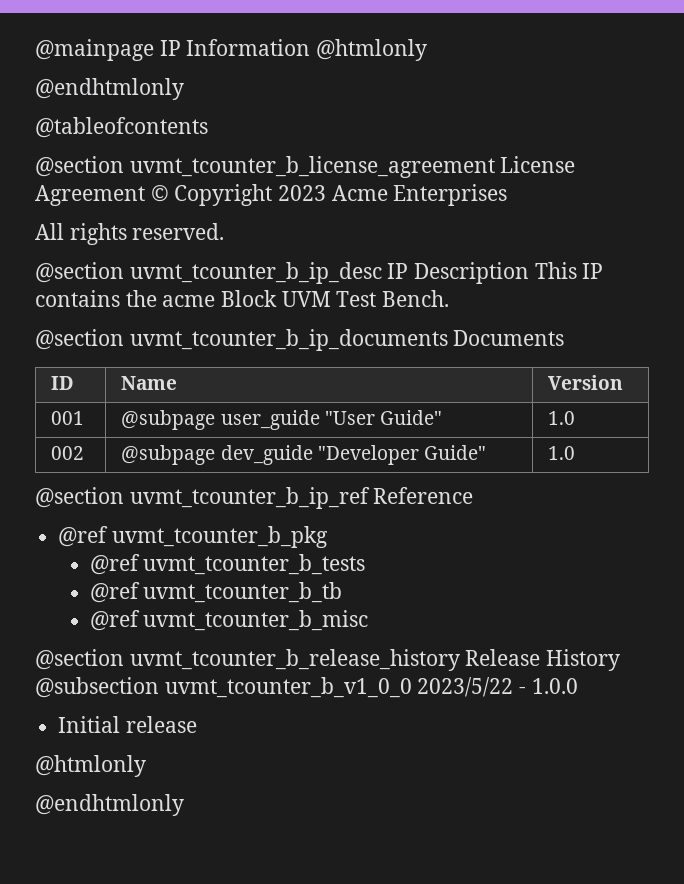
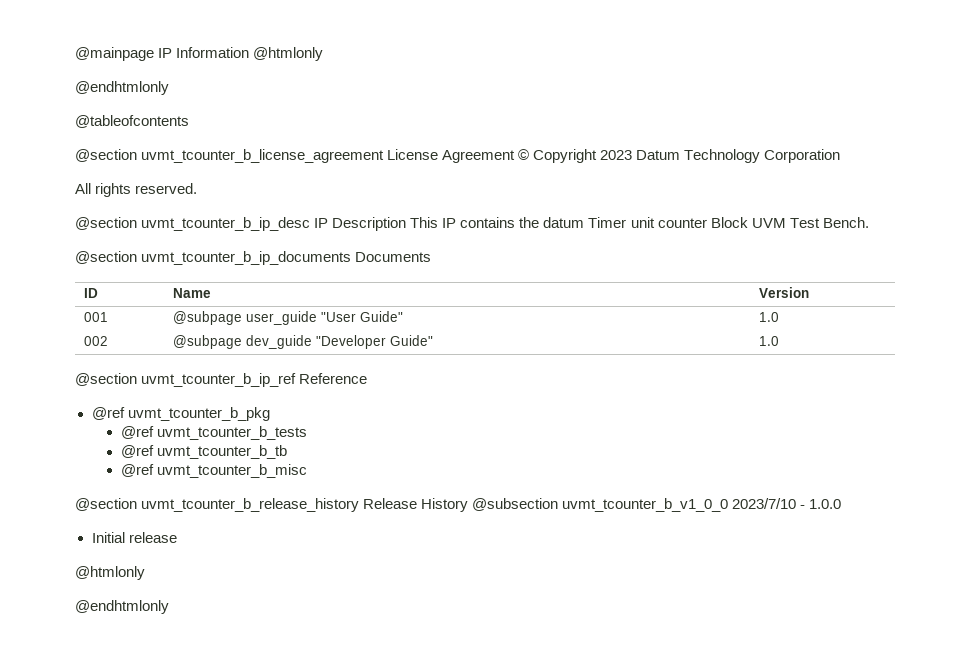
- @section uvmt_tcounter_b_license_agreement License Agreement © Copyright 2023 Acme Enterprises
+ @section uvmt_tcounter_b_license_agreement License Agreement © Copyright 2023 Datum Technology Corporation
- @section uvmt_tcounter_b_ip_desc IP Description This IP contains the acme Block UVM Test Bench.
+ @section uvmt_tcounter_b_ip_desc IP Description This IP contains the datum Timer unit counter Block UVM Test Bench.
- @section uvmt_tcounter_b_release_history Release History @subsection uvmt_tcounter_b_v1_0_0 2023/5/22 - 1.0.0
+ @section uvmt_tcounter_b_release_history Release History @subsection uvmt_tcounter_b_v1_0_0 2023/7/10 - 1.0.0

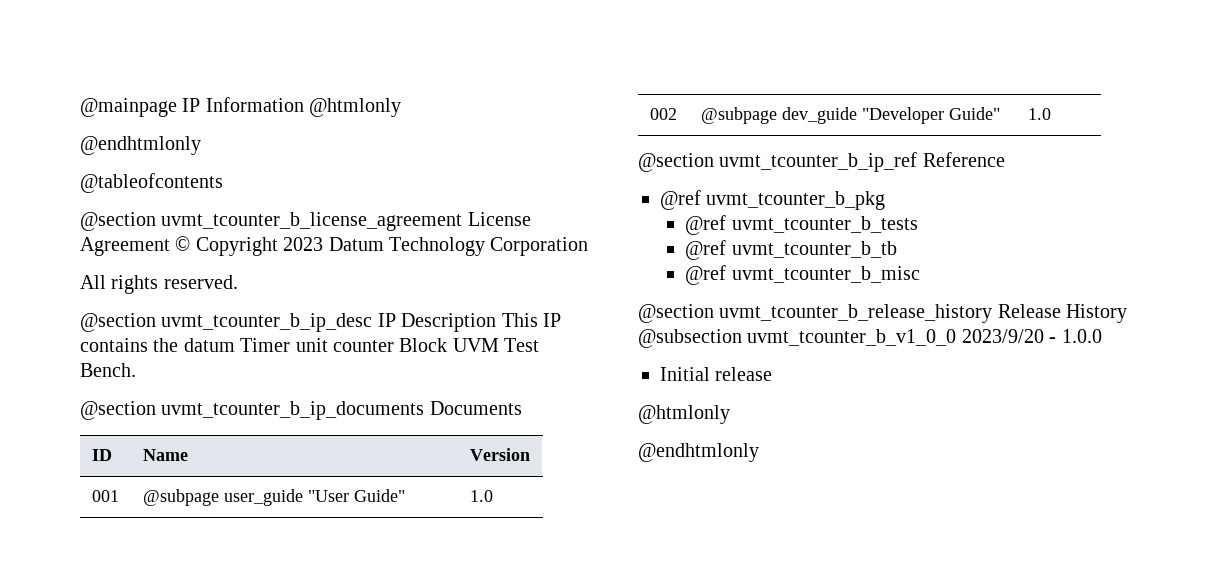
- @section uvmt_tcounter_b_release_history Release History @subsection uvmt_tcounter_b_v1_0_0 2023/7/10 - 1.0.0
+ @section uvmt_tcounter_b_release_history Release History @subsection uvmt_tcounter_b_v1_0_0 2023/9/20 - 1.0.0

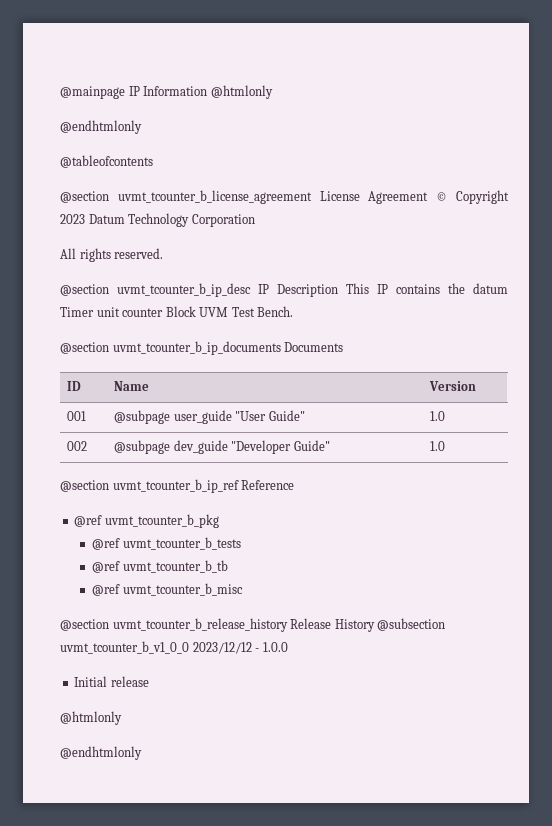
- @section uvmt_tcounter_b_release_history Release History @subsection uvmt_tcounter_b_v1_0_0 2023/9/20 - 1.0.0
+ @section uvmt_tcounter_b_release_history Release History @subsection uvmt_tcounter_b_v1_0_0 2023/12/12 - 1.0.0

